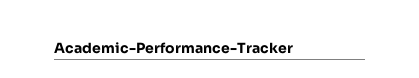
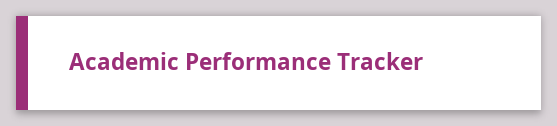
- Academic-Performance-Tracker
+ Academic Performance Tracker

